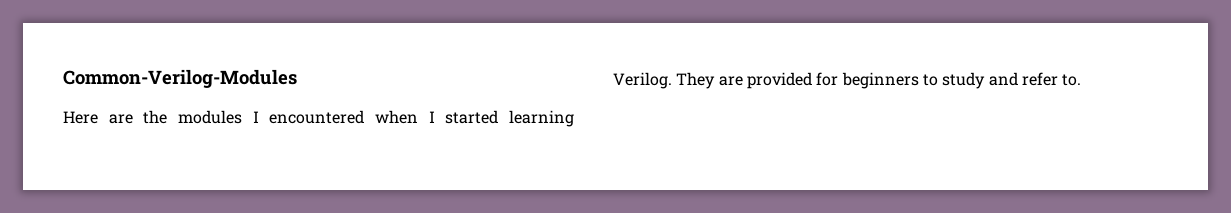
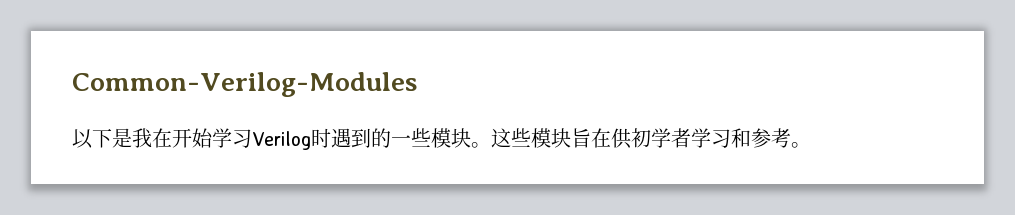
- Here are the modules I encountered when I started learning Verilog. They are provided for beginners to study and refer to.
+ 以下是我在开始学习Verilog时遇到的一些模块。这些模块旨在供初学者学习和参考。

